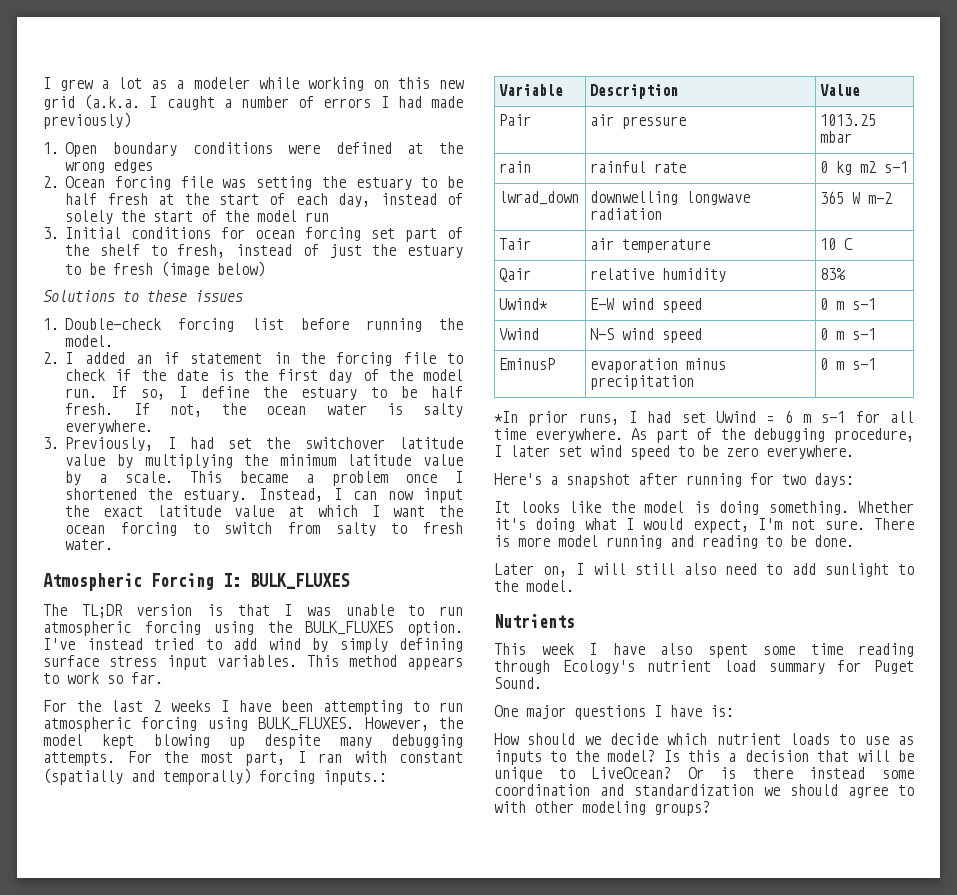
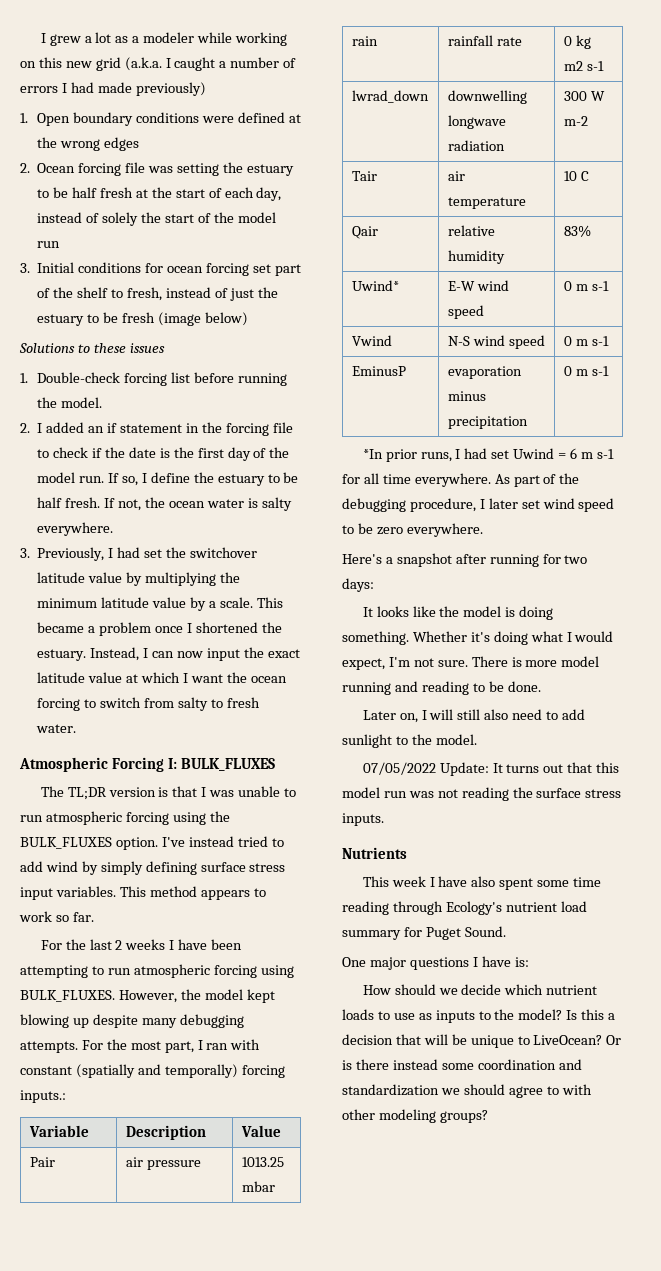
- rain | rainful rate | 0 kg m2 s-1
+ rain | rainfall rate | 0 kg m2 s-1
- lwrad_down | downwelling longwave radiation | 365 W m-2
+ lwrad_down | downwelling longwave radiation | 300 W m-2
+ 07/05/2022 Update: It turns out that this model run was not reading the surface stress inputs.

